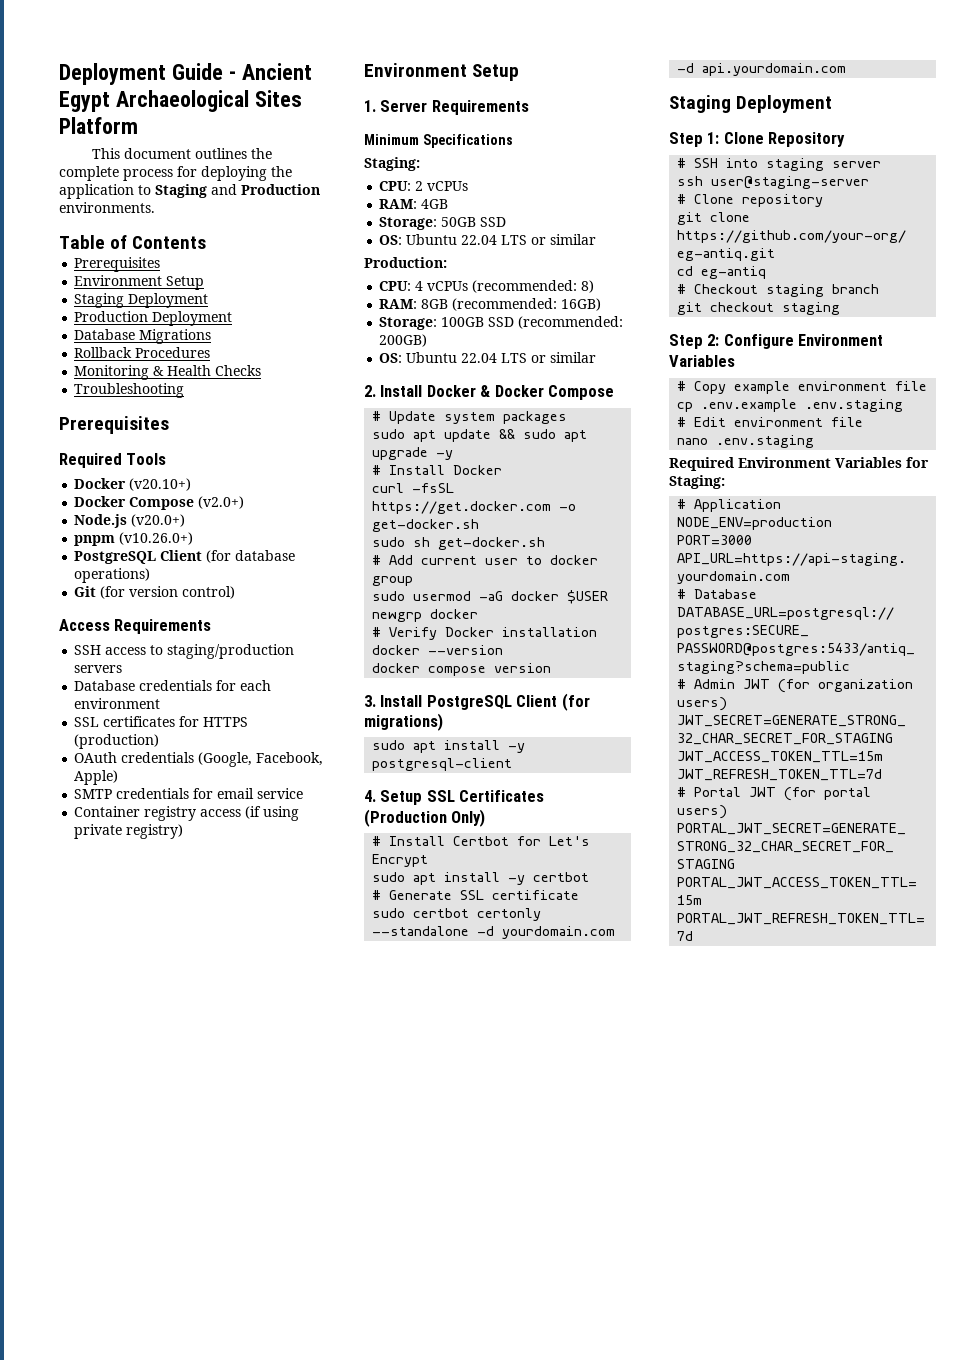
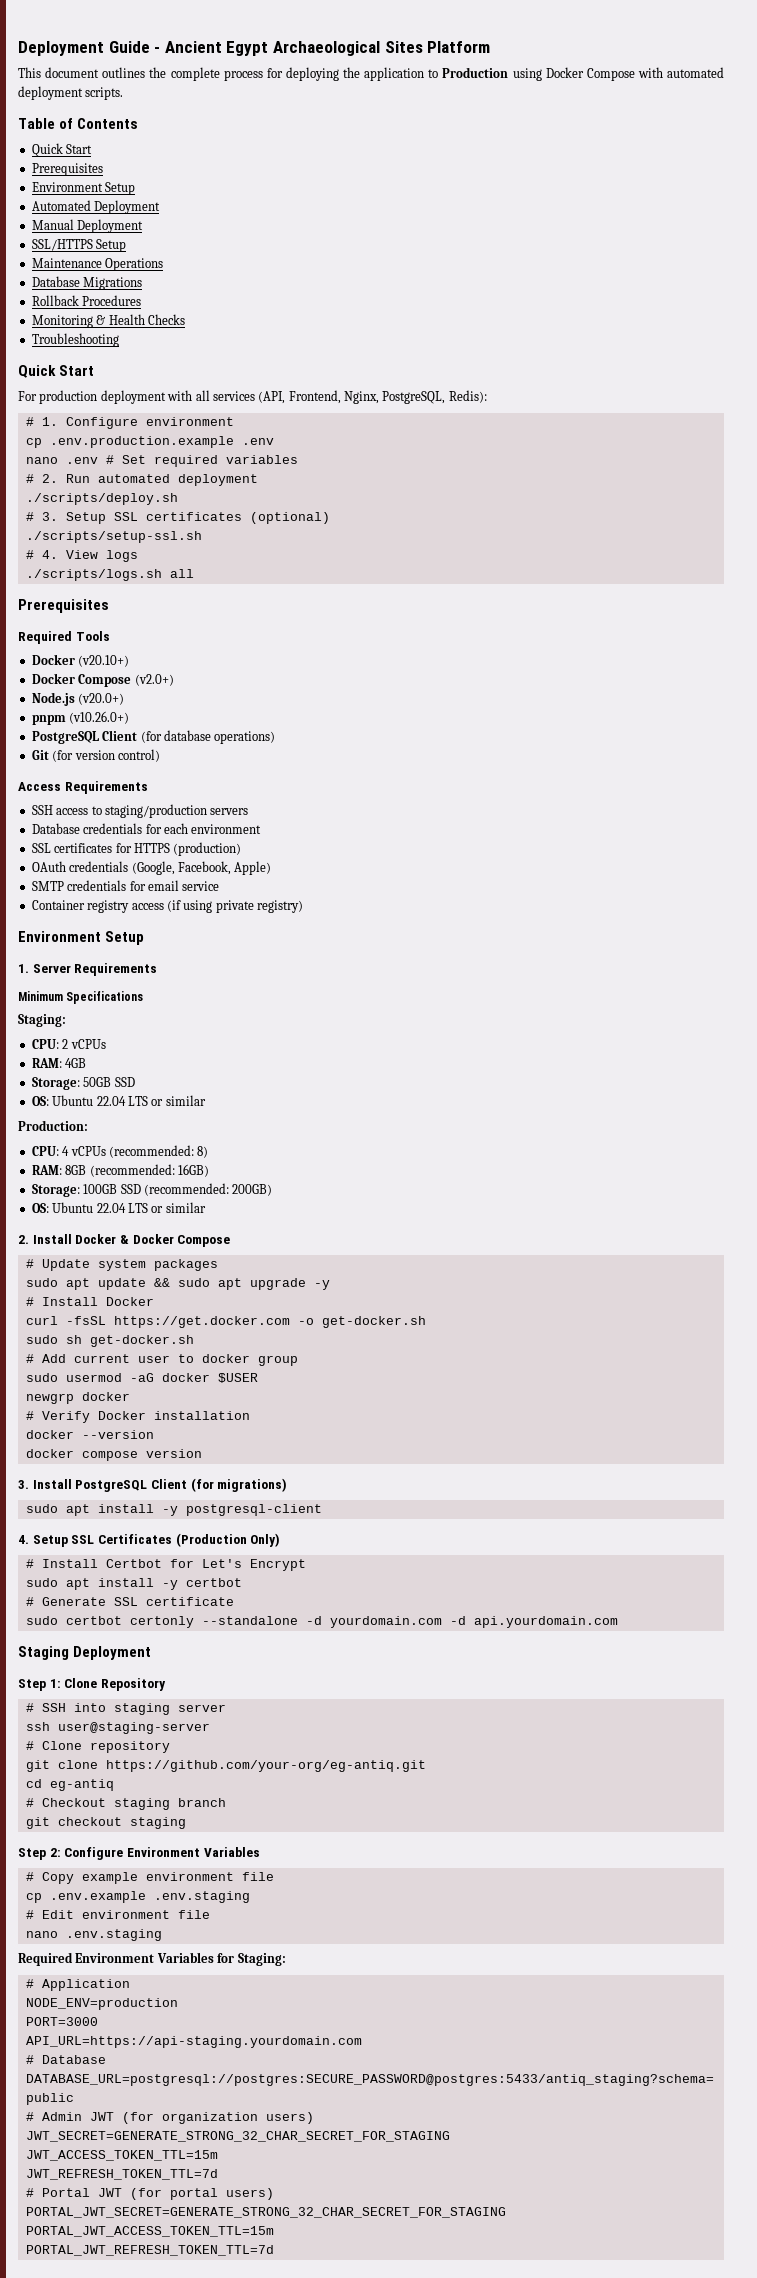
- This document outlines the complete process for deploying the application to Staging and Production environments.
+ This document outlines the complete process for deploying the application to Production using Docker Compose with automated deployment scripts.
  Table of Contents
+ Quick Start
  Prerequisites
  Environment Setup
- Staging Deployment
- Production Deployment
+ Automated Deployment
+ Manual Deployment
+ SSL/HTTPS Setup
+ Maintenance Operations
  Troubleshooting
+ Quick Start
+ For production deployment with all services (API, Frontend, Nginx, PostgreSQL, Redis):
+ # 1. Configure environment
+ cp .env.production.example .env
+ nano .env # Set required variables
+ # 2. Run automated deployment
+ ./scripts/deploy.sh
+ # 3. Setup SSL certificates (optional)
+ ./scripts/setup-ssl.sh
+ # 4. View logs
+ ./scripts/logs.sh all

